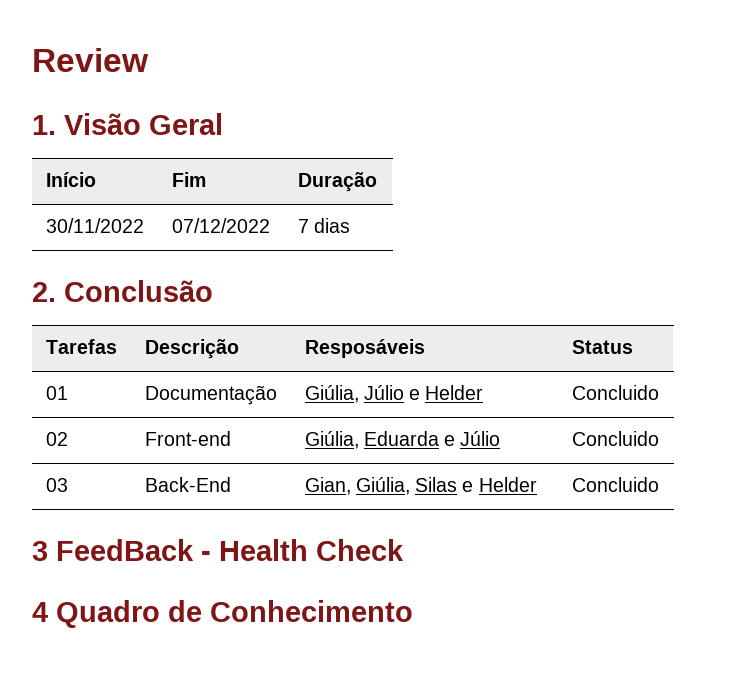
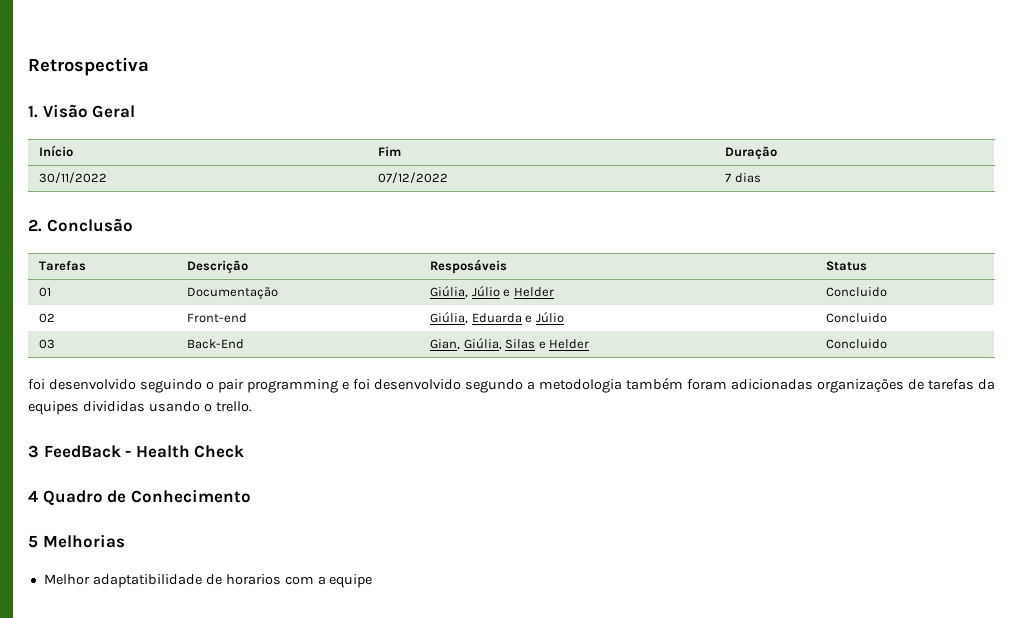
- Review
+ Retrospectiva
+ foi desenvolvido seguindo o pair programming e foi desenvolvido segundo a metodologia também foram adicionadas organizações de tarefas da equipes divididas usando o trello.
+ 5 Melhorias
+ Melhor adaptatibilidade de horarios com a equipe

